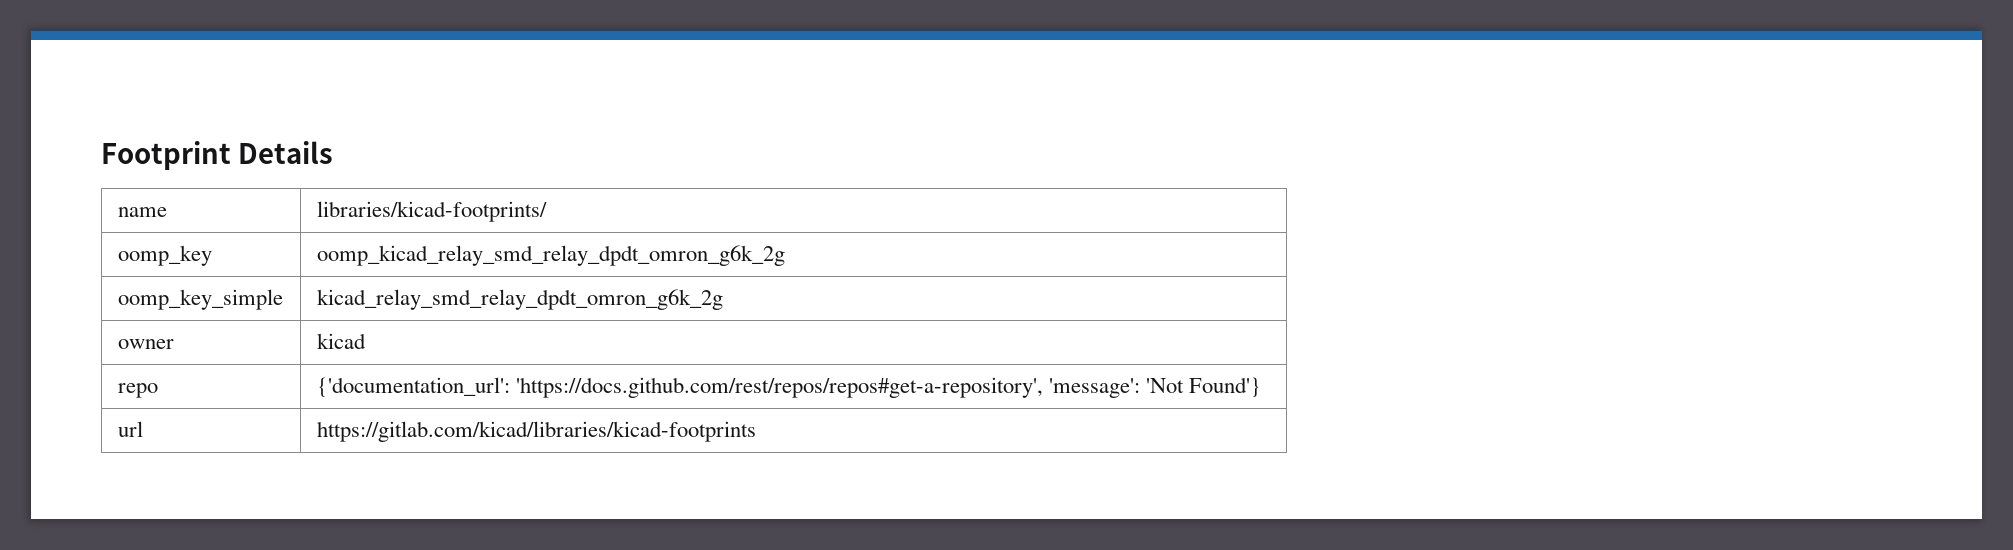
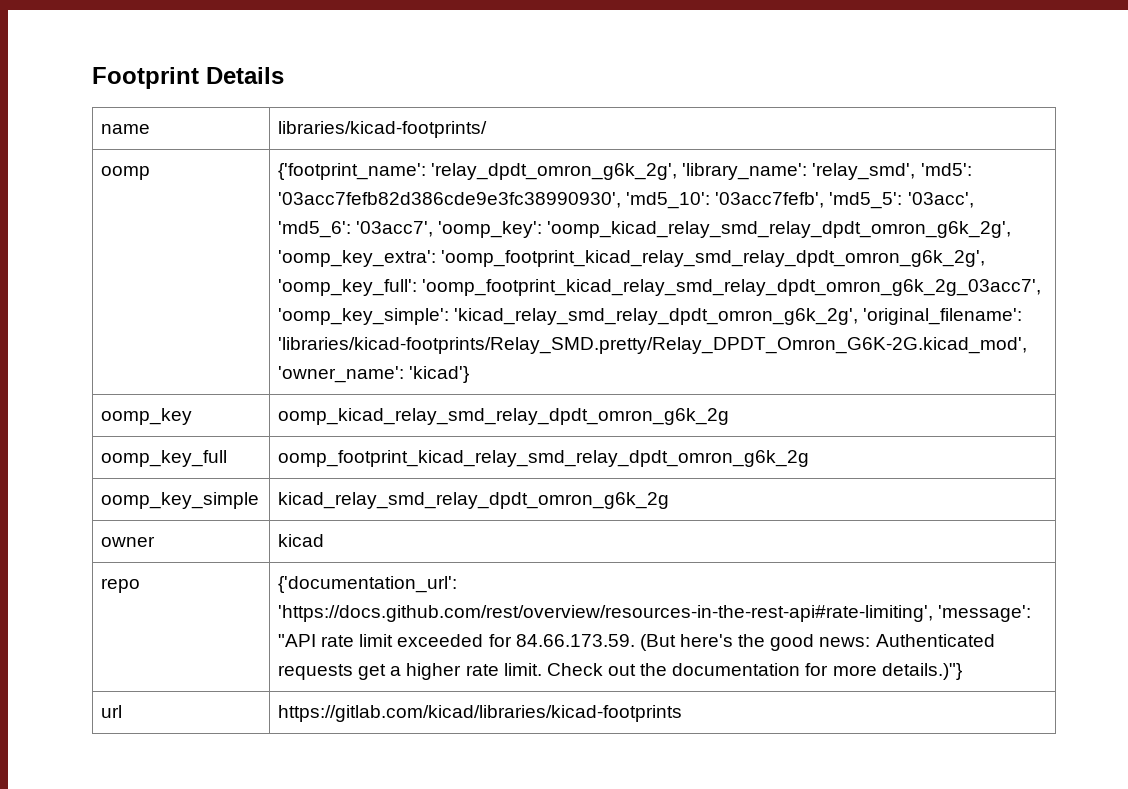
+ oomp | {'footprint_name': 'relay_dpdt_omron_g6k_2g', 'library_name': 'relay_smd', 'md5': '03acc7fefb82d386cde9e3fc38990930', 'md5_10': '03acc7fefb', 'md5_5': '03acc', 'md5_6': '03acc7', 'oomp_key': 'oomp_kicad_relay_smd_relay_dpdt_omron_g6k_2g', 'oomp_key_extra': 'oomp_footprint_kicad_relay_smd_relay_dpdt_omron_g6k_2g', 'oomp_key_full': 'oomp_footprint_kicad_relay_smd_relay_dpdt_omron_g6k_2g_03acc7', 'oomp_key_simple': 'kicad_relay_smd_relay_dpdt_omron_g6k_2g', 'original_filename': 'libraries/kicad-footprints/Relay_SMD.pretty/Relay_DPDT_Omron_G6K-2G.kicad_mod', 'owner_name': 'kicad'}
+ oomp_key_full | oomp_footprint_kicad_relay_smd_relay_dpdt_omron_g6k_2g
- repo | {'documentation_url': 'https://docs.github.com/rest/repos/repos#get-a-repository', 'message': 'Not Found'}
+ repo | {'documentation_url': 'https://docs.github.com/rest/overview/resources-in-the-rest-api#rate-limiting', 'message': "API rate limit exceeded for 84.66.173.59. (But here's the good news: Authenticated requests get a higher rate limit. Check out the documentation for more details.)"}

